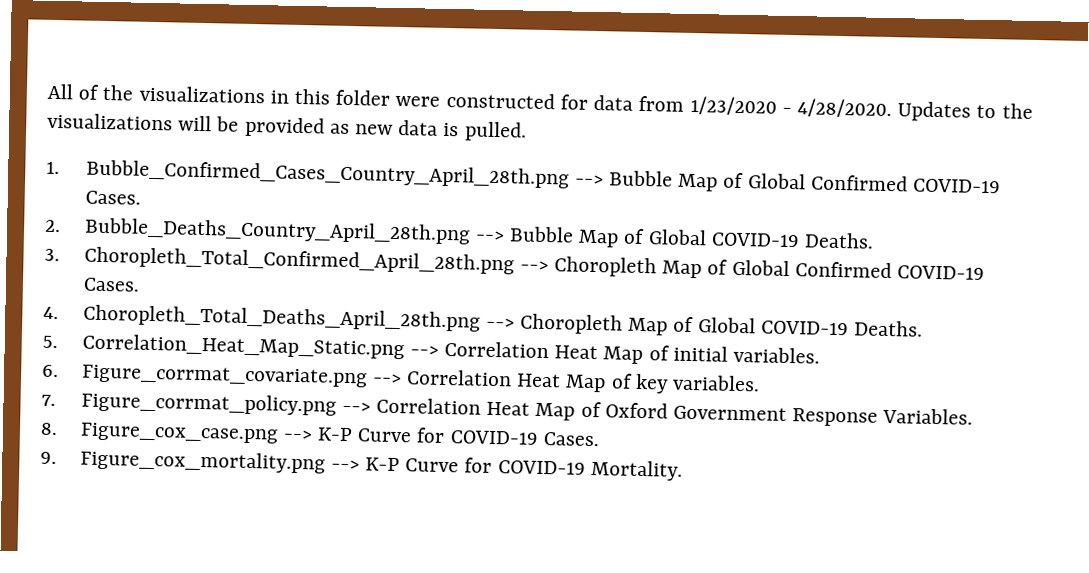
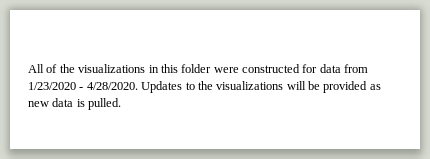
- 1. Bubble_Confirmed_Cases_Country_April_28th.png --> Bubble Map of Global Confirmed COVID-19 Cases.
- 2. Bubble_Deaths_Country_April_28th.png --> Bubble Map of Global COVID-19 Deaths.
- 3. Choropleth_Total_Confirmed_April_28th.png --> Choropleth Map of Global Confirmed COVID-19 Cases.
- 4. Choropleth_Total_Deaths_April_28th.png --> Choropleth Map of Global COVID-19 Deaths.
- 5. Correlation_Heat_Map_Static.png --> Correlation Heat Map of initial variables.
- 6. Figure_corrmat_covariate.png --> Correlation Heat Map of key variables.
- 7. Figure_corrmat_policy.png --> Correlation Heat Map of Oxford Government Response Variables.
- 8. Figure_cox_case.png --> K-P Curve for COVID-19 Cases.
- 9. Figure_cox_mortality.png --> K-P Curve for COVID-19 Mortality.

